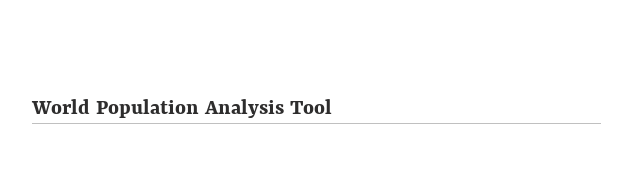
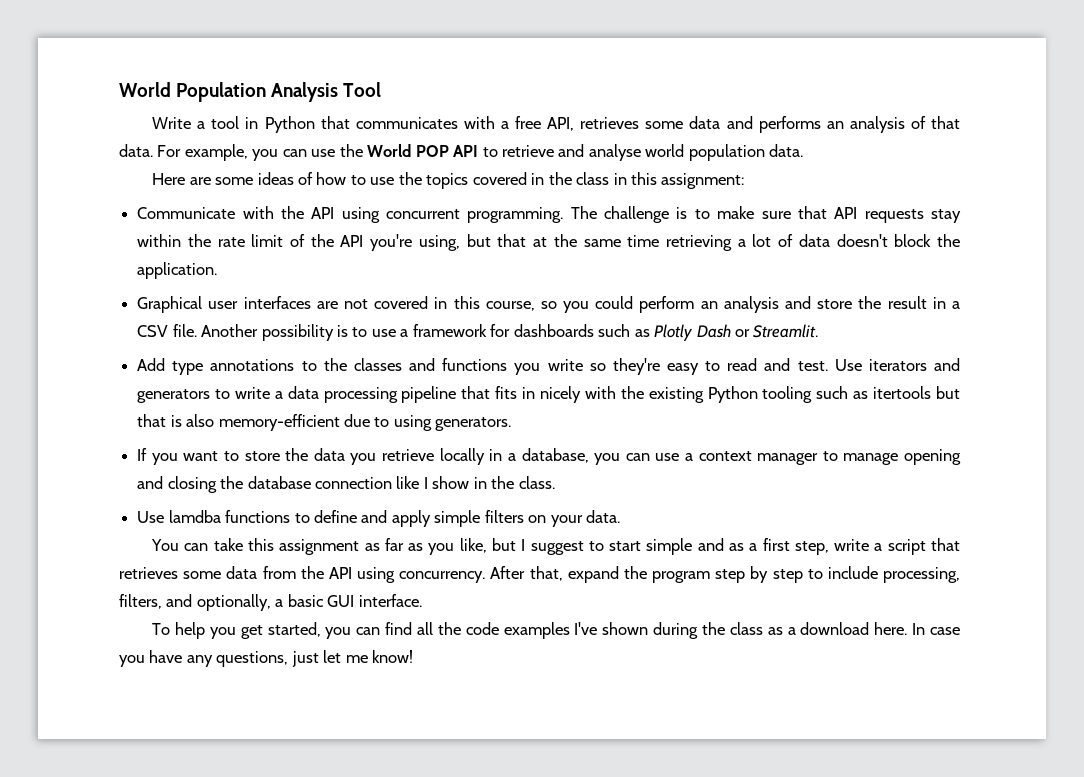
+ Write a tool in Python that communicates with a free API, retrieves some data and performs an analysis of that data. For example, you can use the World POP API to retrieve and analyse world population data.
+ Here are some ideas of how to use the topics covered in the class in this assignment:
+ Communicate with the API using concurrent programming. The challenge is to make sure that API requests stay within the rate limit of the API you're using, but that at the same time retrieving a lot of data doesn't block the application.
+ Graphical user interfaces are not covered in this course, so you could perform an analysis and store the result in a CSV file. Another possibility is to use a framework for dashboards such as Plotly Dash or Streamlit.
+ Add type annotations to the classes and functions you write so they're easy to read and test. Use iterators and generators to write a data processing pipeline that fits in nicely with the existing Python tooling such as itertools but that is also memory-efficient due to using generators.
+ If you want to store the data you retrieve locally in a database, you can use a context manager to manage opening and closing the database connection like I show in the class.
+ Use lamdba functions to define and apply simple filters on your data.
+ You can take this assignment as far as you like, but I suggest to start simple and as a first step, write a script that retrieves some data from the API using concurrency. After that, expand the program step by step to include processing, filters, and optionally, a basic GUI interface.
+ To help you get started, you can find all the code examples I've shown during the class as a download here. In case you have any questions, just let me know!

